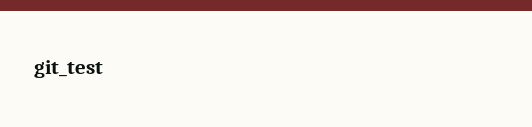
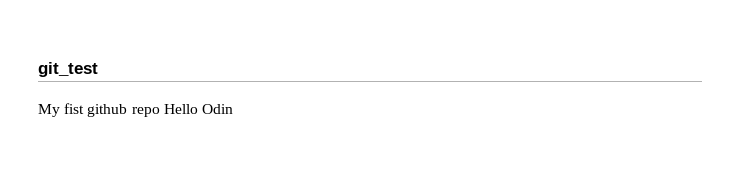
+ My fist github repo Hello Odin

